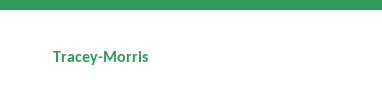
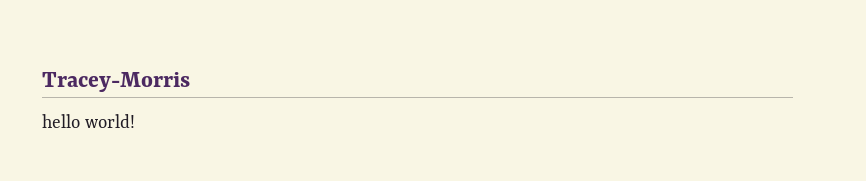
+ hello world!

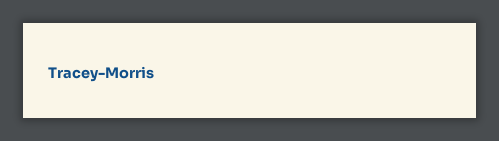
- hello world!

